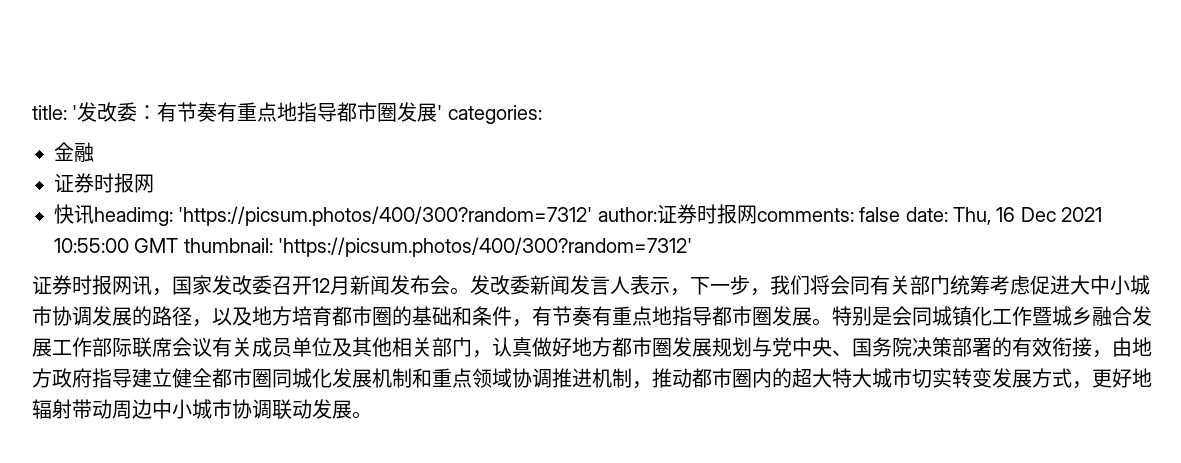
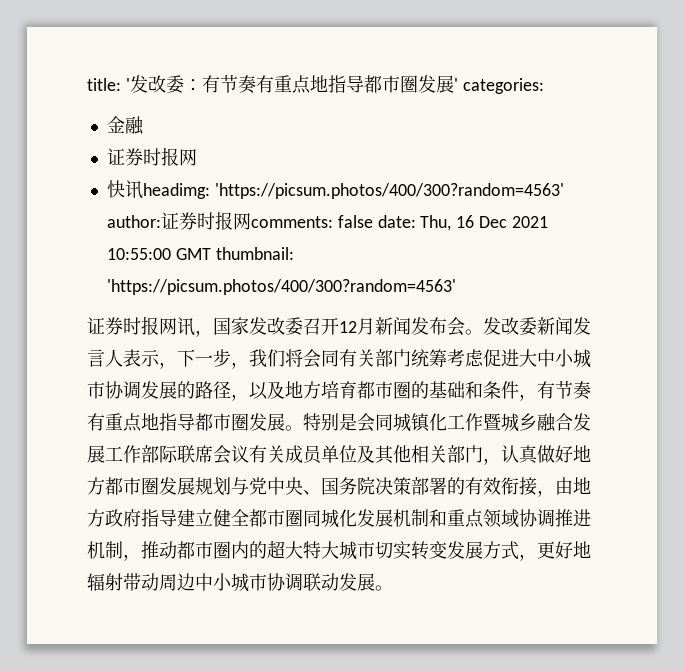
- 快讯headimg: 'https://picsum.photos/400/300?random=7312' author:证券时报网comments: false date: Thu, 16 Dec 2021 10:55:00 GMT thumbnail: 'https://picsum.photos/400/300?random=7312'
+ 快讯headimg: 'https://picsum.photos/400/300?random=4563' author:证券时报网comments: false date: Thu, 16 Dec 2021 10:55:00 GMT thumbnail: 'https://picsum.photos/400/300?random=4563'

